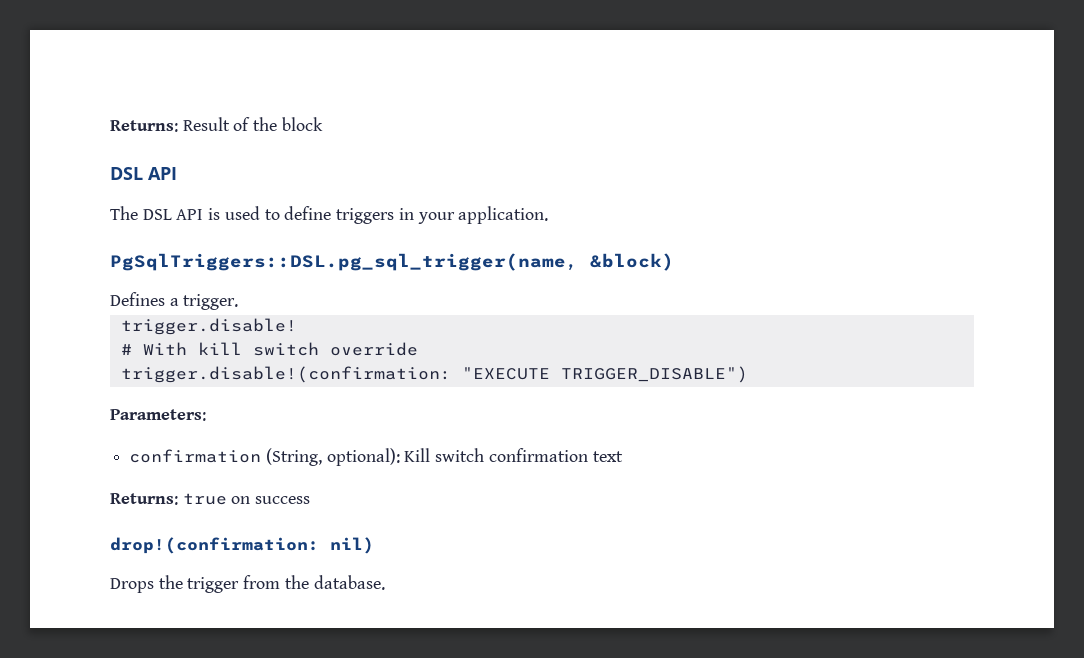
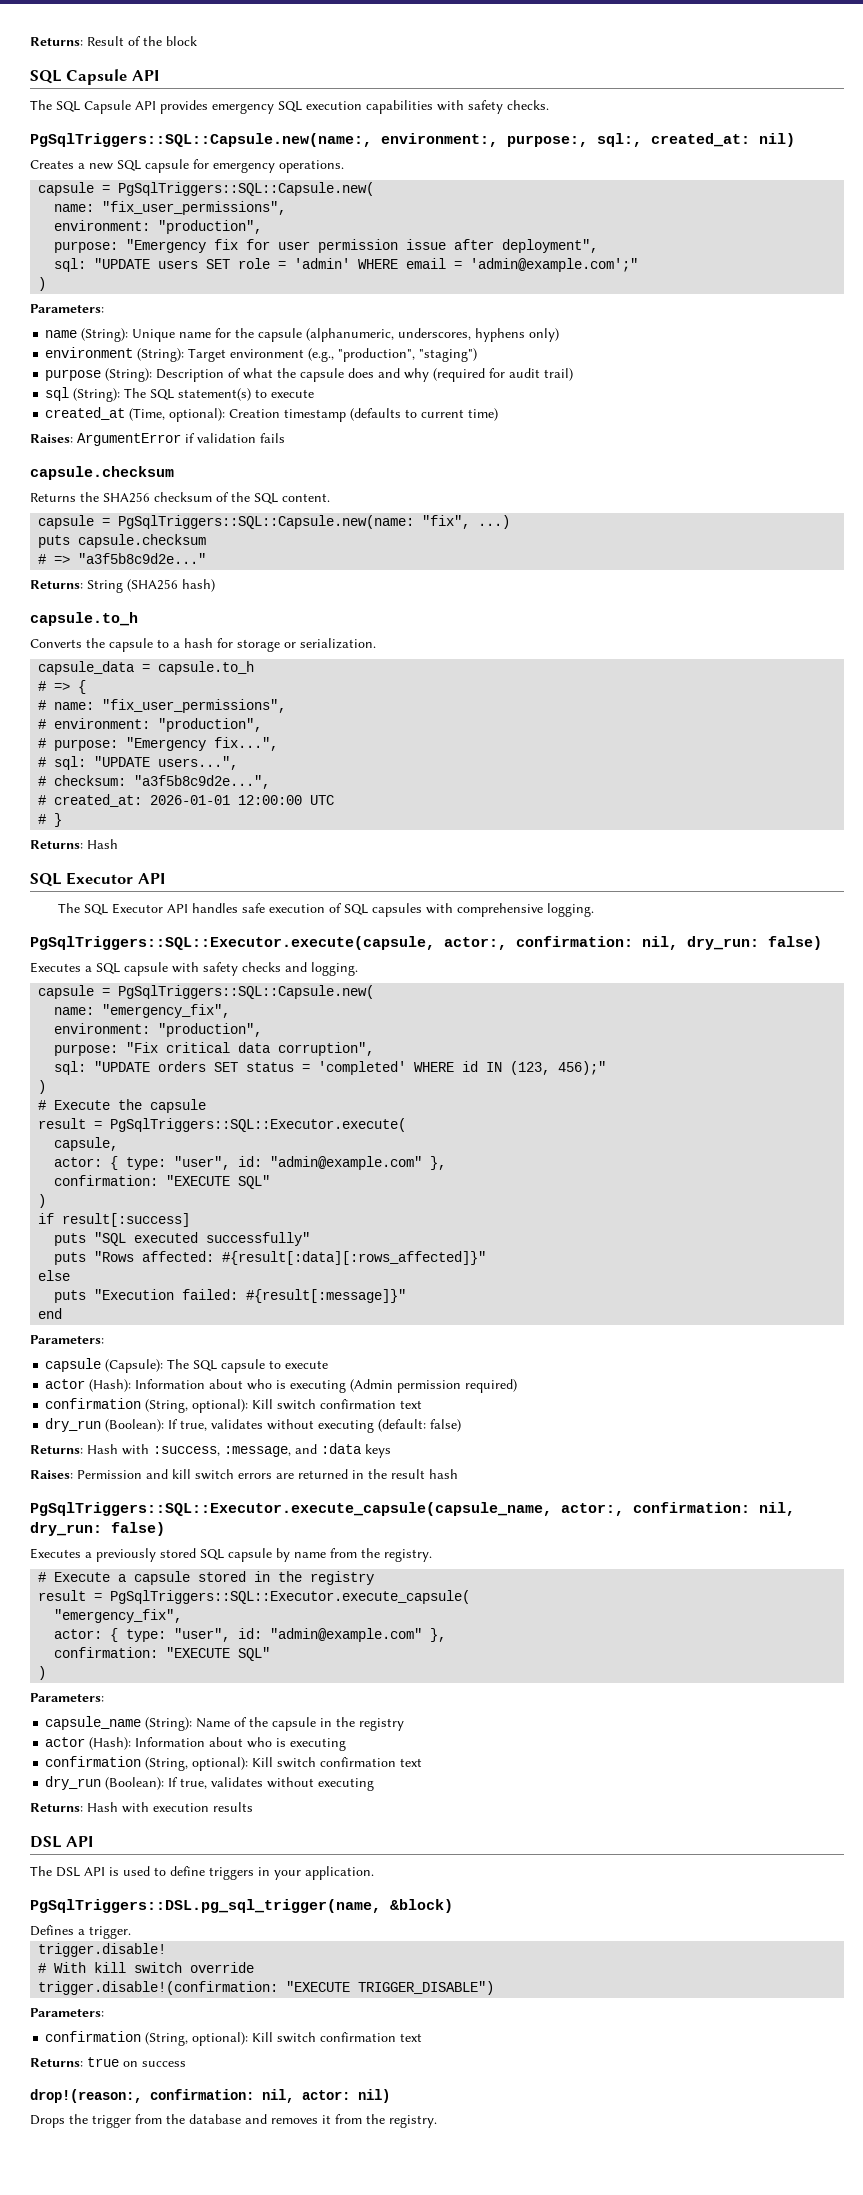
  Returns: Result of the block
+ SQL Capsule API
+ The SQL Capsule API provides emergency SQL execution capabilities with safety checks.
+ PgSqlTriggers::SQL::Capsule.new(name:, environment:, purpose:, sql:, created_at: nil)
+ Creates a new SQL capsule for emergency operations.
+ capsule = PgSqlTriggers::SQL::Capsule.new(
+ name: "fix_user_permissions",
+ environment: "production",
+ purpose: "Emergency fix for user permission issue after deployment",
+ sql: "UPDATE users SET role = 'admin' WHERE email = 'admin@example.com';"
+ )
+ Parameters:
+ name (String): Unique name for the capsule (alphanumeric, underscores, hyphens only)
+ environment (String): Target environment (e.g., "production", "staging")
+ purpose (String): Description of what the capsule does and why (required for audit trail)
+ sql (String): The SQL statement(s) to execute
+ created_at (Time, optional): Creation timestamp (defaults to current time)
+ Raises: ArgumentError if validation fails
+ capsule.checksum
+ Returns the SHA256 checksum of the SQL content.
+ capsule = PgSqlTriggers::SQL::Capsule.new(name: "fix", ...)
+ puts capsule.checksum
+ # => "a3f5b8c9d2e..."
+ Returns: String (SHA256 hash)
+ capsule.to_h
+ Converts the capsule to a hash for storage or serialization.
+ capsule_data = capsule.to_h
+ # => {
+ # name: "fix_user_permissions",
+ # environment: "production",
+ # purpose: "Emergency fix...",
+ # sql: "UPDATE users...",
+ # checksum: "a3f5b8c9d2e...",
+ # created_at: 2026-01-01 12:00:00 UTC
+ # }
+ Returns: Hash
+ SQL Executor API
+ The SQL Executor API handles safe execution of SQL capsules with comprehensive logging.
+ PgSqlTriggers::SQL::Executor.execute(capsule, actor:, confirmation: nil, dry_run: false)
+ Executes a SQL capsule with safety checks and logging.
+ capsule = PgSqlTriggers::SQL::Capsule.new(
+ name: "emergency_fix",
+ environment: "production",
+ purpose: "Fix critical data corruption",
+ sql: "UPDATE orders SET status = 'completed' WHERE id IN (123, 456);"
+ )
+ # Execute the capsule
+ result = PgSqlTriggers::SQL::Executor.execute(
+ capsule,
+ actor: { type: "user", id: "admin@example.com" },
+ confirmation: "EXECUTE SQL"
+ )
+ if result[:success]
+ puts "SQL executed successfully"
+ puts "Rows affected: #{result[:data][:rows_affected]}"
+ else
+ puts "Execution failed: #{result[:message]}"
+ end
+ Parameters:
+ capsule (Capsule): The SQL capsule to execute
+ actor (Hash): Information about who is executing (Admin permission required)
+ confirmation (String, optional): Kill switch confirmation text
+ dry_run (Boolean): If true, validates without executing (default: false)
+ Returns: Hash with :success, :message, and :data keys
+ Raises: Permission and kill switch errors are returned in the result hash
+ PgSqlTriggers::SQL::Executor.execute_capsule(capsule_name, actor:, confirmation: nil, dry_run: false)
+ Executes a previously stored SQL capsule by name from the registry.
+ # Execute a capsule stored in the registry
+ result = PgSqlTriggers::SQL::Executor.execute_capsule(
+ "emergency_fix",
+ actor: { type: "user", id: "admin@example.com" },
+ confirmation: "EXECUTE SQL"
+ )
+ Parameters:
+ capsule_name (String): Name of the capsule in the registry
+ actor (Hash): Information about who is executing
+ confirmation (String, optional): Kill switch confirmation text
+ dry_run (Boolean): If true, validates without executing
+ Returns: Hash with execution results
- drop!(confirmation: nil)
+ drop!(reason:, confirmation: nil, actor: nil)
- Drops the trigger from the database.
+ Drops the trigger from the database and removes it from the registry.

